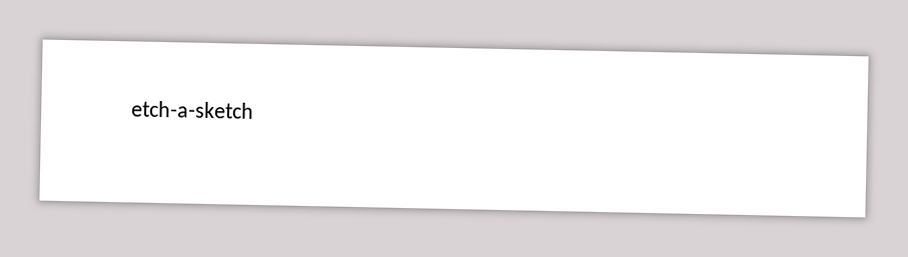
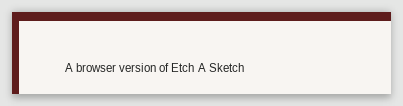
- etch-a-sketch
+ A browser version of Etch A Sketch

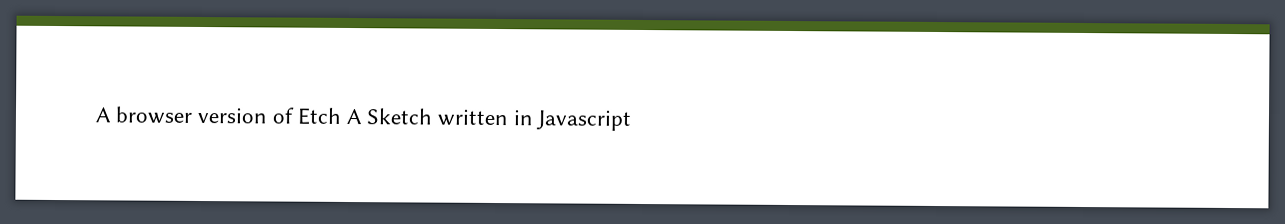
- A browser version of Etch A Sketch
+ A browser version of Etch A Sketch written in Javascript

